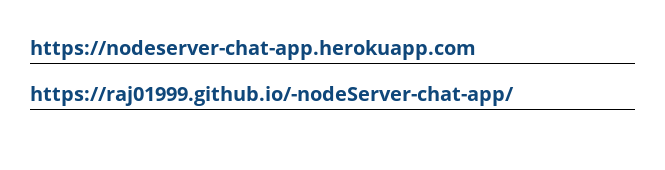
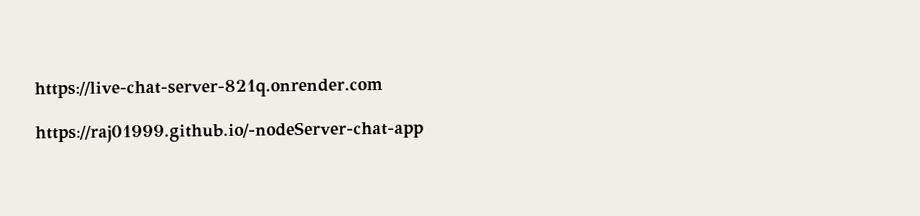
- https://nodeserver-chat-app.herokuapp.com
- https://raj01999.github.io/-nodeServer-chat-app/
+ https://live-chat-server-821q.onrender.com
+ https://raj01999.github.io/-nodeServer-chat-app

